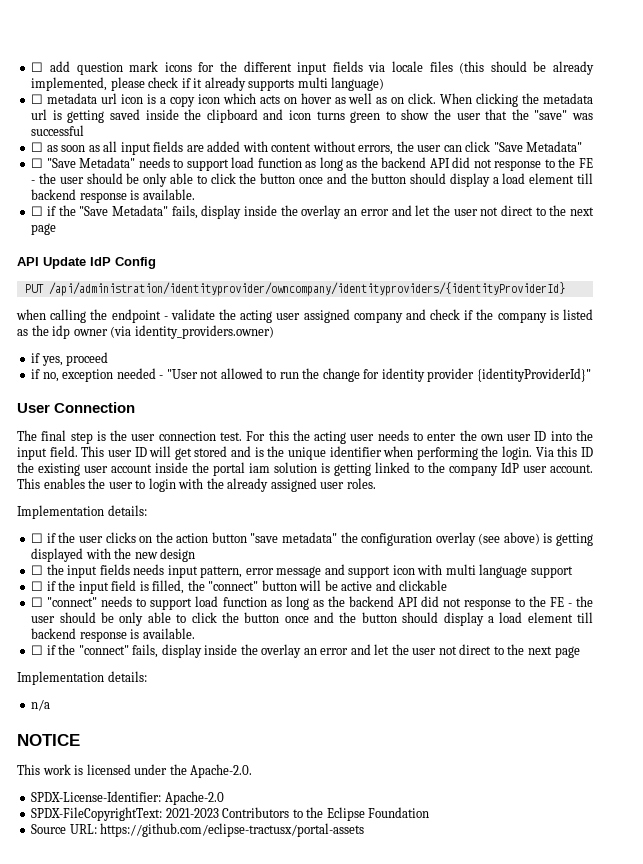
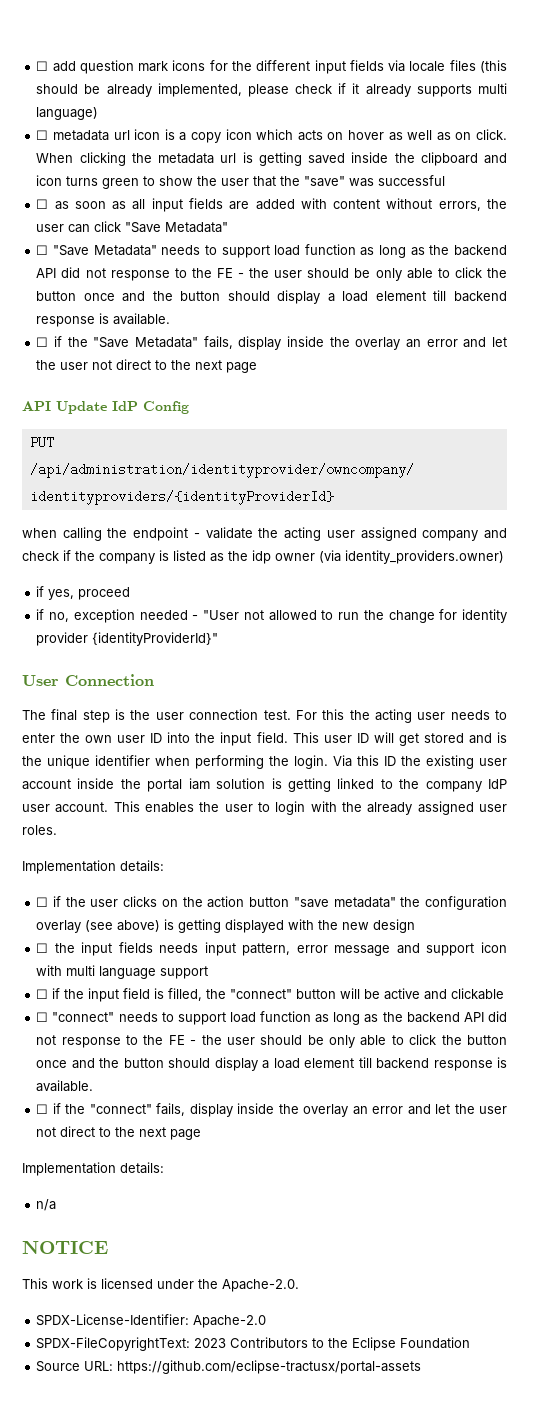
- SPDX-FileCopyrightText: 2021-2023 Contributors to the Eclipse Foundation
+ SPDX-FileCopyrightText: 2023 Contributors to the Eclipse Foundation

